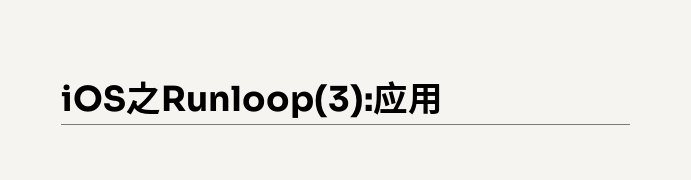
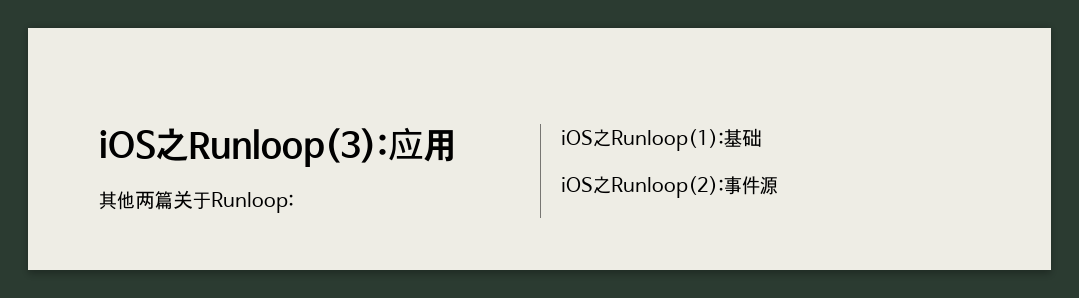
+ 其他两篇关于Runloop:
+ iOS之Runloop(1):基础
+ iOS之Runloop(2):事件源

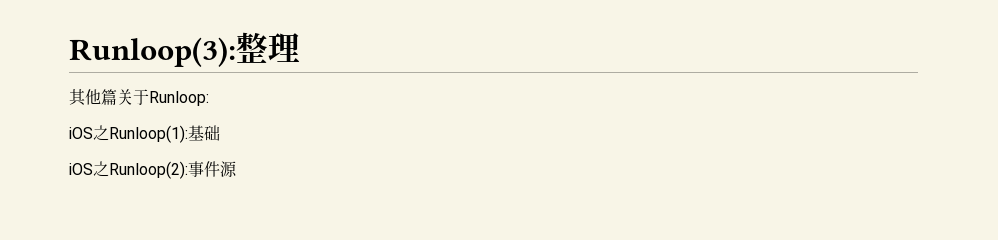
- iOS之Runloop(3):应用
+ Runloop(3):整理
- 其他两篇关于Runloop:
+ 其他篇关于Runloop:

